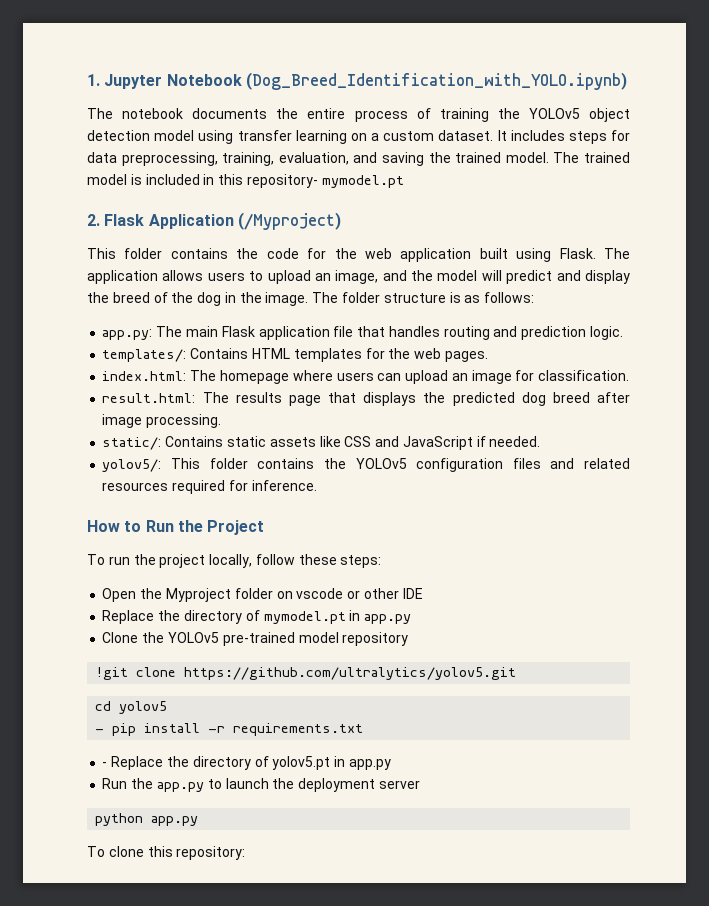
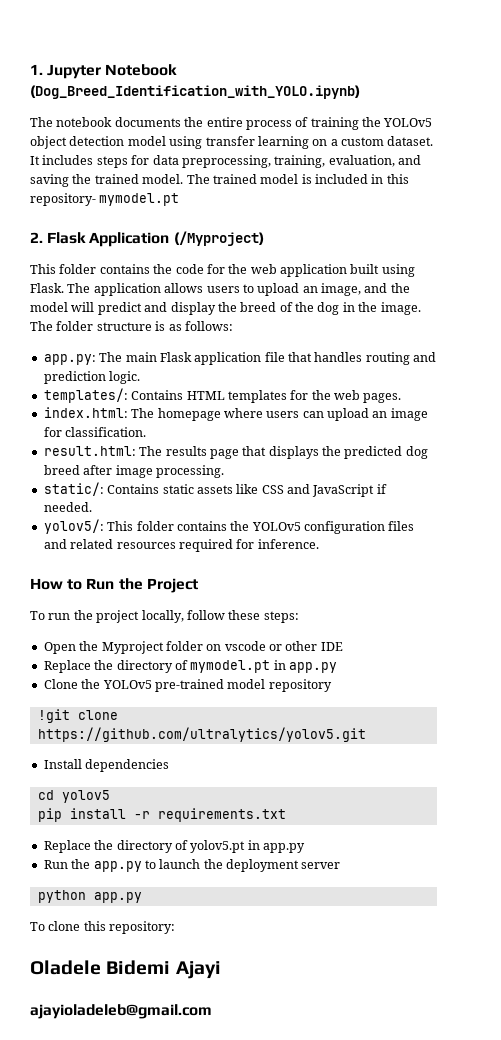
+ Install dependencies
- - pip install -r requirements.txt
+ pip install -r requirements.txt
- - Replace the directory of yolov5.pt in app.py
+ Replace the directory of yolov5.pt in app.py
+ Oladele Bidemi Ajayi
+ ajayioladeleb@gmail.com

